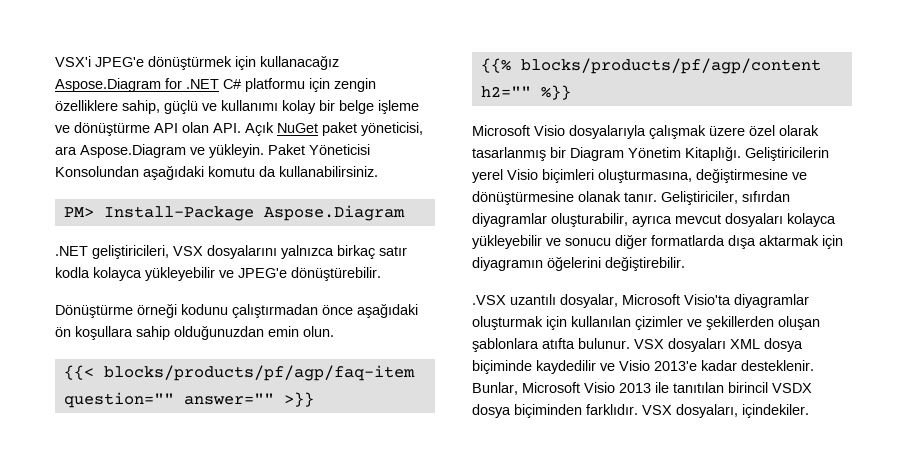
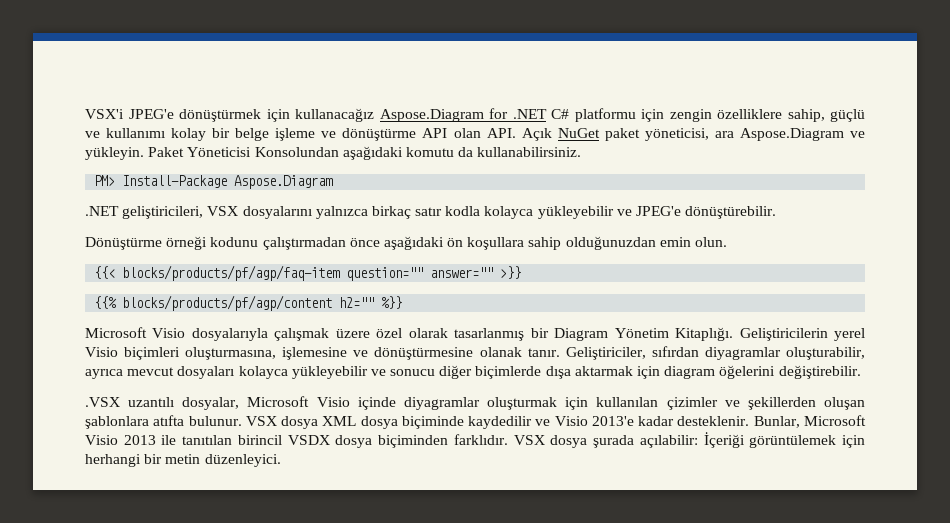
- Geliştiricilerin yerel Visio biçimleri oluşturmasına, değiştirmesine ve dönüştürmesine olanak tanır.
+ Geliştiricilerin yerel Visio biçimleri oluşturmasına, işlemesine ve dönüştürmesine olanak tanır.
- Geliştiriciler, sıfırdan diyagramlar oluşturabilir, ayrıca mevcut dosyaları kolayca yükleyebilir ve sonucu diğer formatlarda dışa aktarmak için diyagramın öğelerini değiştirebilir.
+ Geliştiriciler, sıfırdan diyagramlar oluşturabilir, ayrıca mevcut dosyaları kolayca yükleyebilir ve sonucu diğer biçimlerde dışa aktarmak için diagram öğelerini değiştirebilir.
- .VSX uzantılı dosyalar, Microsoft Visio'ta diyagramlar oluşturmak için kullanılan çizimler ve şekillerden oluşan şablonlara atıfta bulunur.
+ .VSX uzantılı dosyalar, Microsoft Visio içinde diyagramlar oluşturmak için kullanılan çizimler ve şekillerden oluşan şablonlara atıfta bulunur.
- VSX dosyaları XML dosya biçiminde kaydedilir ve Visio 2013'e kadar desteklenir.
+ VSX dosya XML dosya biçiminde kaydedilir ve Visio 2013'e kadar desteklenir.
- VSX dosyaları, içindekiler.
+ VSX dosya şurada açılabilir: İçeriği görüntülemek için herhangi bir metin düzenleyici.

